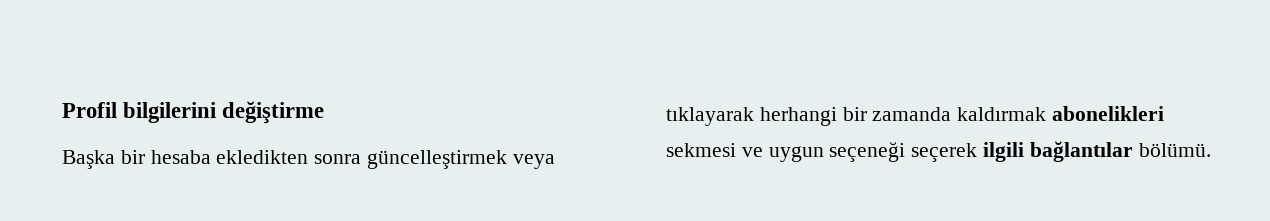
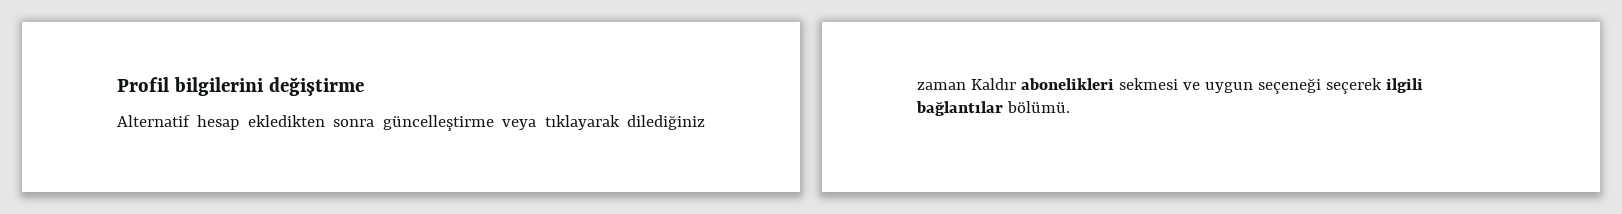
- Başka bir hesaba ekledikten sonra güncelleştirmek veya tıklayarak herhangi bir zamanda kaldırmak abonelikleri sekmesi ve uygun seçeneği seçerek ilgili bağlantılar bölümü.
+ Alternatif hesap ekledikten sonra güncelleştirme veya tıklayarak dilediğiniz zaman Kaldır abonelikleri sekmesi ve uygun seçeneği seçerek ilgili bağlantılar bölümü.

